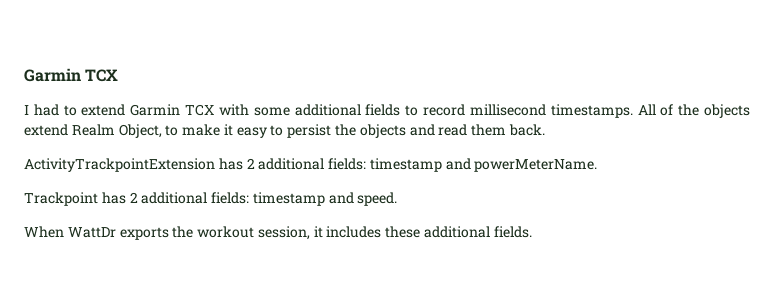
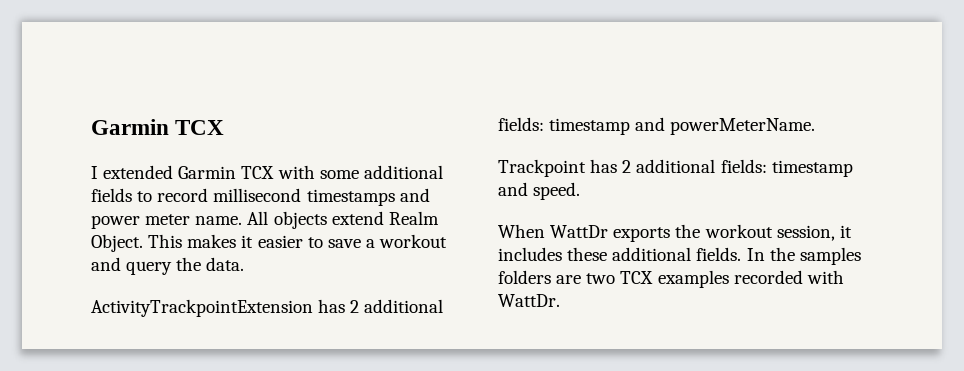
- I had to extend Garmin TCX with some additional fields to record millisecond timestamps. All of the objects extend Realm Object, to make it easy to persist the objects and read them back.
+ I extended Garmin TCX with some additional fields to record millisecond timestamps and power meter name. All objects extend Realm Object. This makes it easier to save a workout and query the data.
+ In the samples folders are two TCX examples recorded with WattDr.

